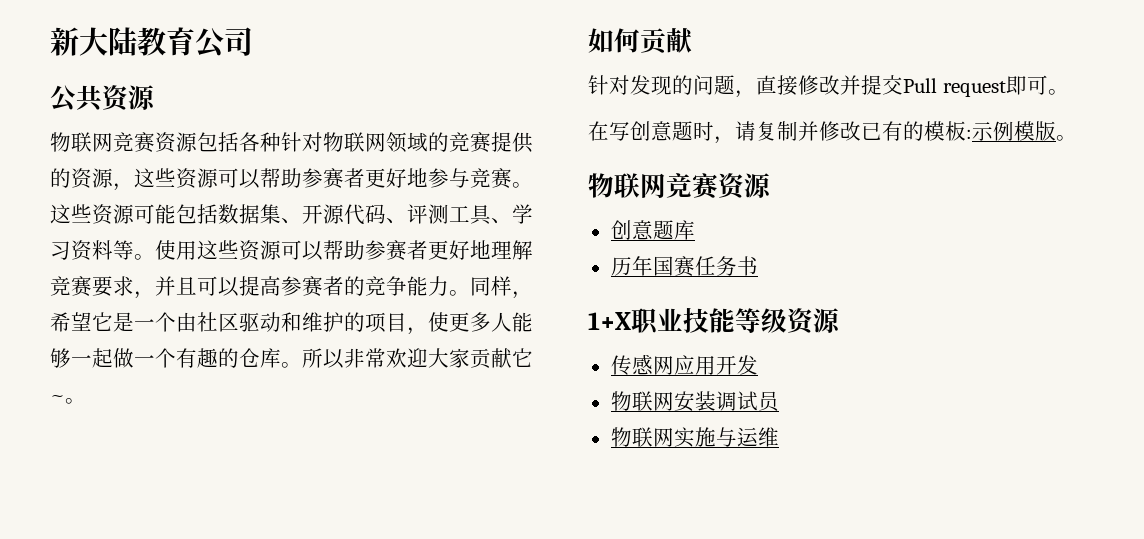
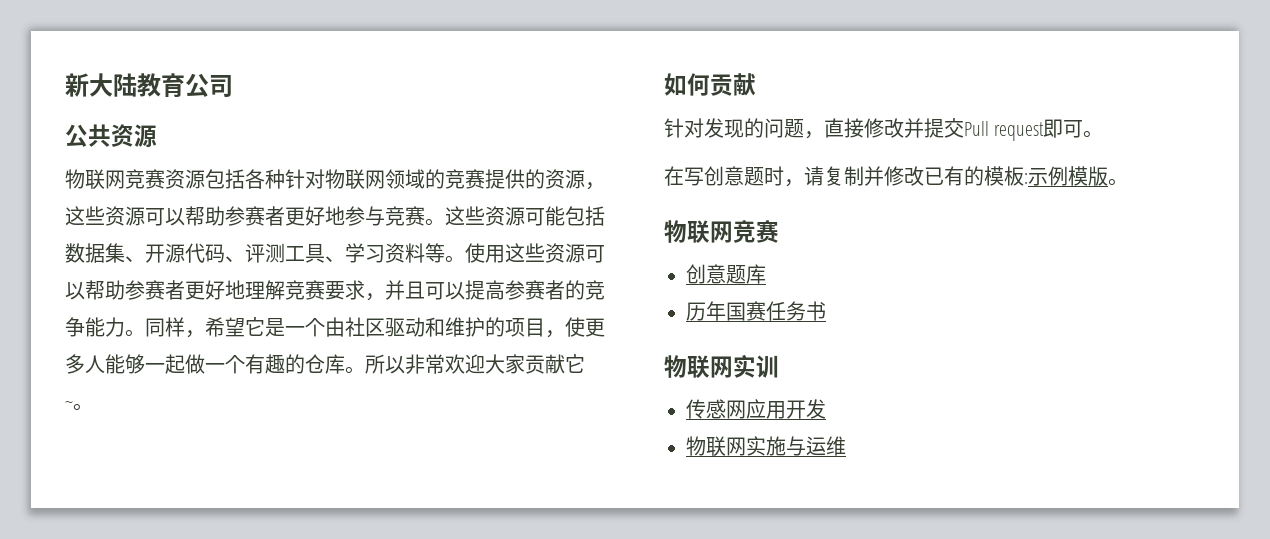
  在写创意题时，请复制并修改已有的模板:示例模版。
- 物联网竞赛资源
+ 物联网竞赛
- 1+X职业技能等级资源
+ 物联网实训
- 物联网安装调试员

